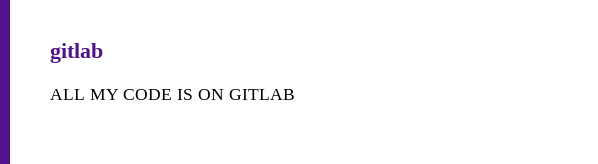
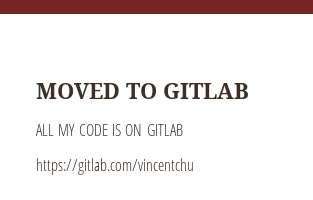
- gitlab
+ MOVED TO GITLAB
+ https://gitlab.com/vincentchu

